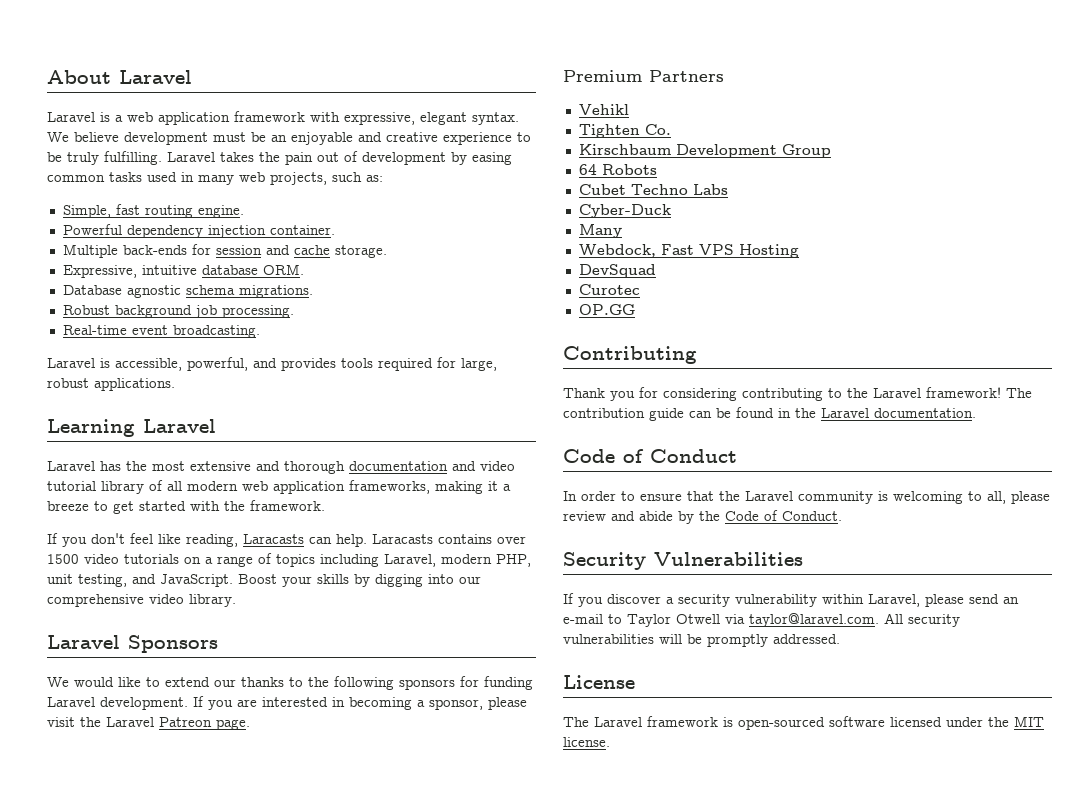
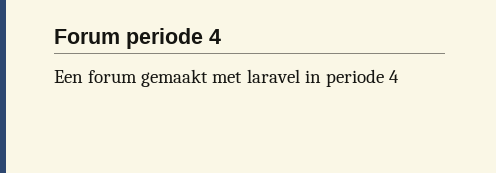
- About Laravel
- Laravel is a web application framework with expressive, elegant syntax. We believe development must be an enjoyable and creative experience to be truly fulfilling. Laravel takes the pain out of development by easing common tasks used in many web projects, such as:
- Simple, fast routing engine.
- Powerful dependency injection container.
- Multiple back-ends for session and cache storage.
- Expressive, intuitive database ORM.
- Database agnostic schema migrations.
- Robust background job processing.
- Real-time event broadcasting.
- Laravel is accessible, powerful, and provides tools required for large, robust applications.
- Learning Laravel
- Laravel has the most extensive and thorough documentation and video tutorial library of all modern web application frameworks, making it a breeze to get started with the framework.
- If you don't feel like reading, Laracasts can help. Laracasts contains over 1500 video tutorials on a range of topics including Laravel, modern PHP, unit testing, and JavaScript. Boost your skills by digging into our comprehensive video library.
- Laravel Sponsors
- We would like to extend our thanks to the following sponsors for funding Laravel development. If you are interested in becoming a sponsor, please visit the Laravel Patreon page.
- Premium Partners
- Vehikl
- Tighten Co.
- Kirschbaum Development Group
- 64 Robots
- Cubet Techno Labs
- Cyber-Duck
- Many
- Webdock, Fast VPS Hosting
- DevSquad
- Curotec
- OP.GG
- Contributing
- Thank you for considering contributing to the Laravel framework! The contribution guide can be found in the Laravel documentation.
- Code of Conduct
- In order to ensure that the Laravel community is welcoming to all, please review and abide by the Code of Conduct.
- Security Vulnerabilities
- If you discover a security vulnerability within Laravel, please send an e-mail to Taylor Otwell via taylor@laravel.com. All security vulnerabilities will be promptly addressed.
- License
- The Laravel framework is open-sourced software licensed under the MIT license.
+ Forum periode 4
+ Een forum gemaakt met laravel in periode 4

